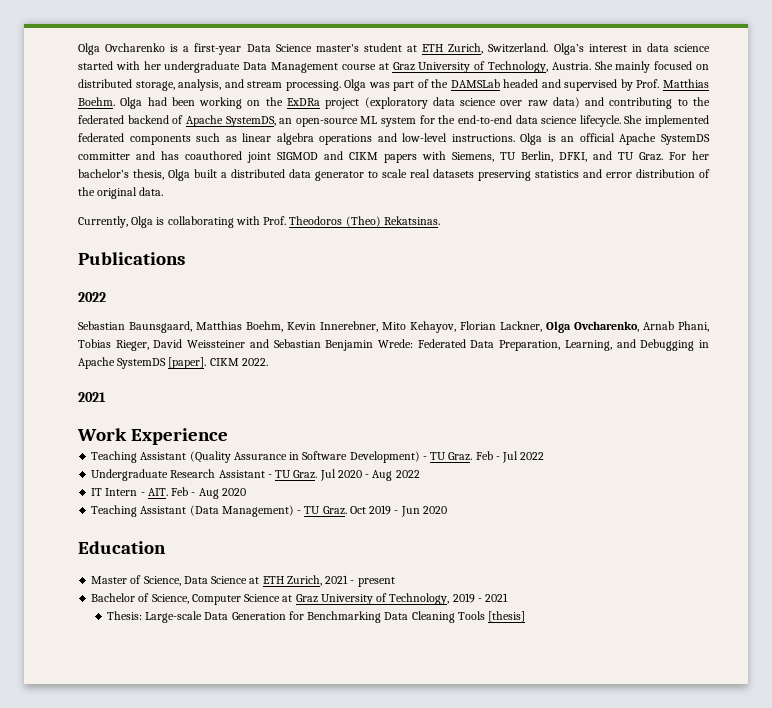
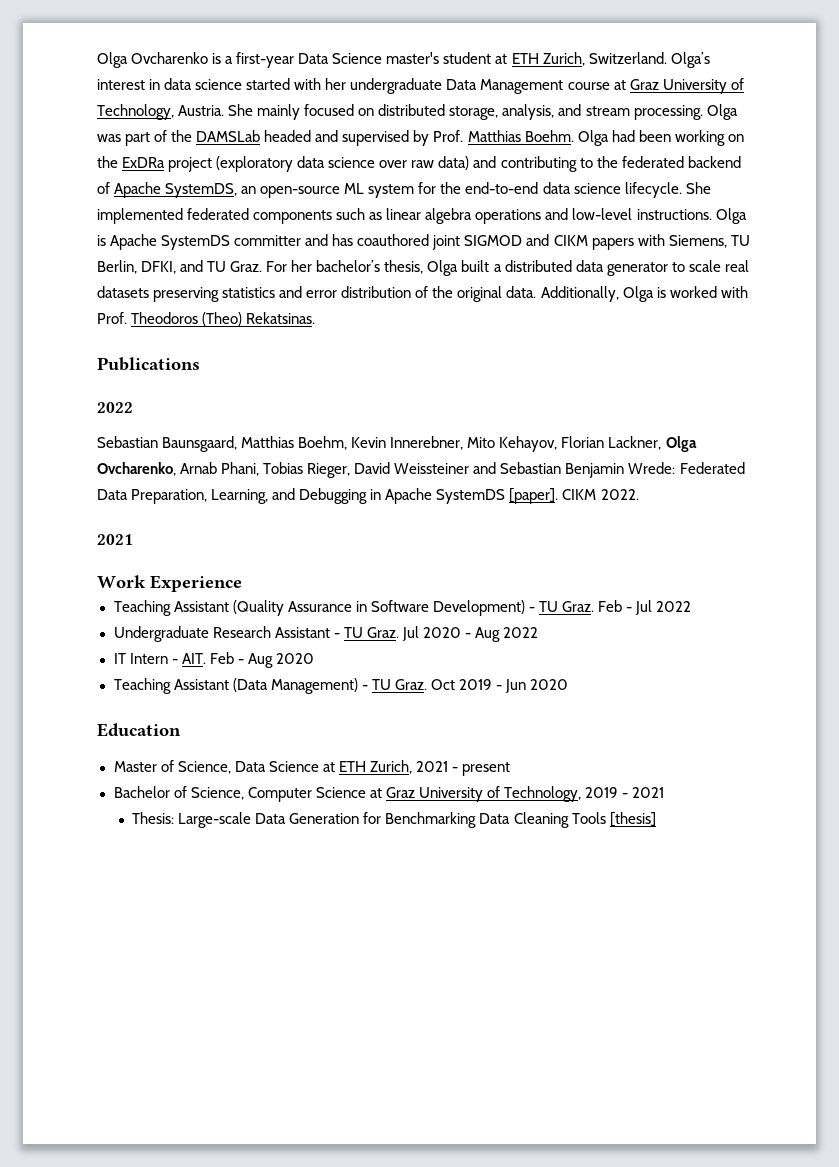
- Olga is an official Apache SystemDS committer and has coauthored joint SIGMOD and CIKM papers with Siemens, TU Berlin, DFKI, and TU Graz.
+ Olga is Apache SystemDS committer and has coauthored joint SIGMOD and CIKM papers with Siemens, TU Berlin, DFKI, and TU Graz.
- For her bachelor’s thesis, Olga built a distributed data generator to scale real datasets preserving statistics and error distribution of the original data.
- Currently, Olga is collaborating with Prof. Theodoros (Theo) Rekatsinas.
+ For her bachelor’s thesis, Olga built a distributed data generator to scale real datasets preserving statistics and error distribution of the original data. Additionally, Olga is worked with Prof. Theodoros (Theo) Rekatsinas.

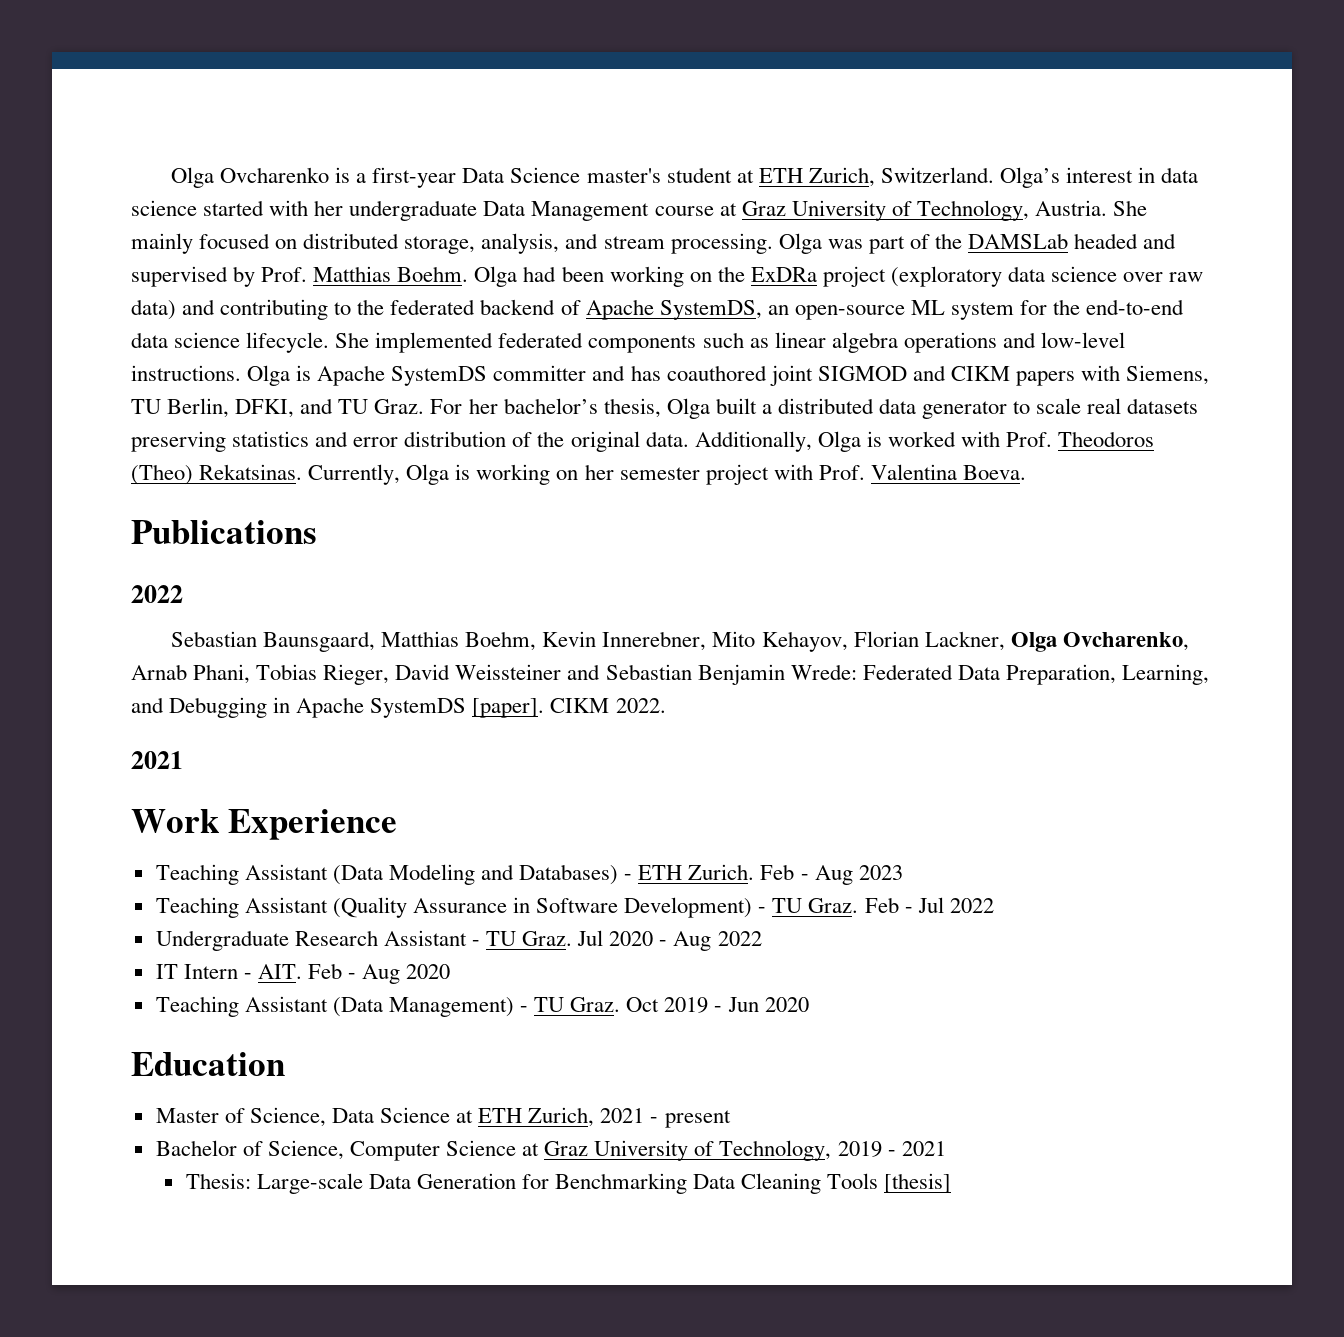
+ Currently, Olga is working on her semester project with Prof. Valentina Boeva.
+ Teaching Assistant (Data Modeling and Databases) - ETH Zurich. Feb - Aug 2023

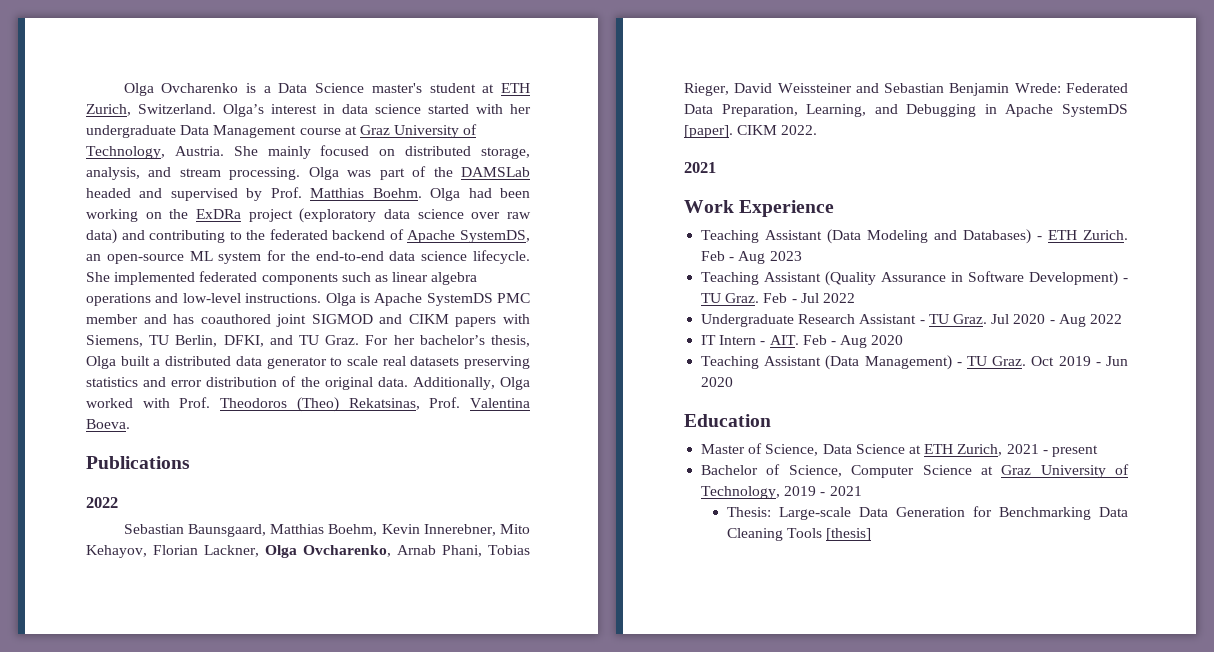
- Olga Ovcharenko is a first-year Data Science master's student at ETH Zurich, Switzerland.
+ Olga Ovcharenko is a Data Science master's student at ETH Zurich, Switzerland.
- Olga is Apache SystemDS committer and has coauthored joint SIGMOD and CIKM papers with Siemens, TU Berlin, DFKI, and TU Graz.
+ Olga is Apache SystemDS PMC member and has coauthored joint SIGMOD and CIKM papers with Siemens, TU Berlin, DFKI, and TU Graz.
- Additionally, Olga is worked with Prof. Theodoros (Theo) Rekatsinas. Currently, Olga is working on her semester project with Prof. Valentina Boeva.
+ Additionally, Olga worked with Prof. Theodoros (Theo) Rekatsinas, Prof. Valentina Boeva.

